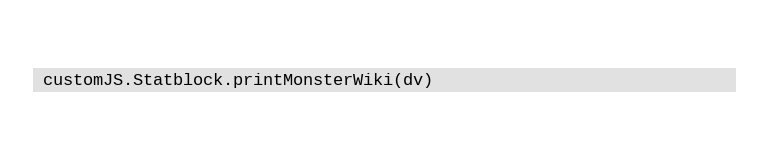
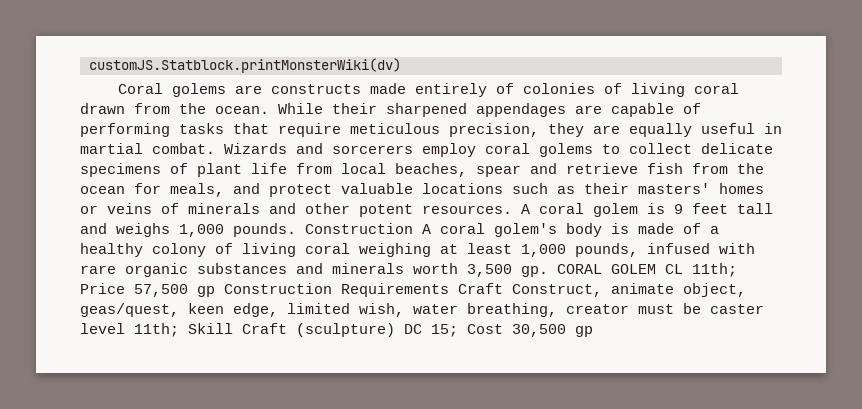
+ Coral golems are constructs made entirely of colonies of living coral drawn from the ocean. While their sharpened appendages are capable of performing tasks that require meticulous precision, they are equally useful in martial combat. Wizards and sorcerers employ coral golems to collect delicate specimens of plant life from local beaches, spear and retrieve fish from the ocean for meals, and protect valuable locations such as their masters' homes or veins of minerals and other potent resources. A coral golem is 9 feet tall and weighs 1,000 pounds. Construction A coral golem's body is made of a healthy colony of living coral weighing at least 1,000 pounds, infused with rare organic substances and minerals worth 3,500 gp. CORAL GOLEM CL 11th; Price 57,500 gp Construction Requirements Craft Construct, animate object, geas/quest, keen edge, limited wish, water breathing, creator must be caster level 11th; Skill Craft (sculpture) DC 15; Cost 30,500 gp

